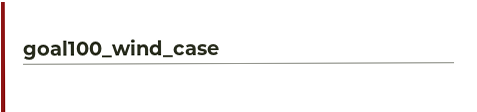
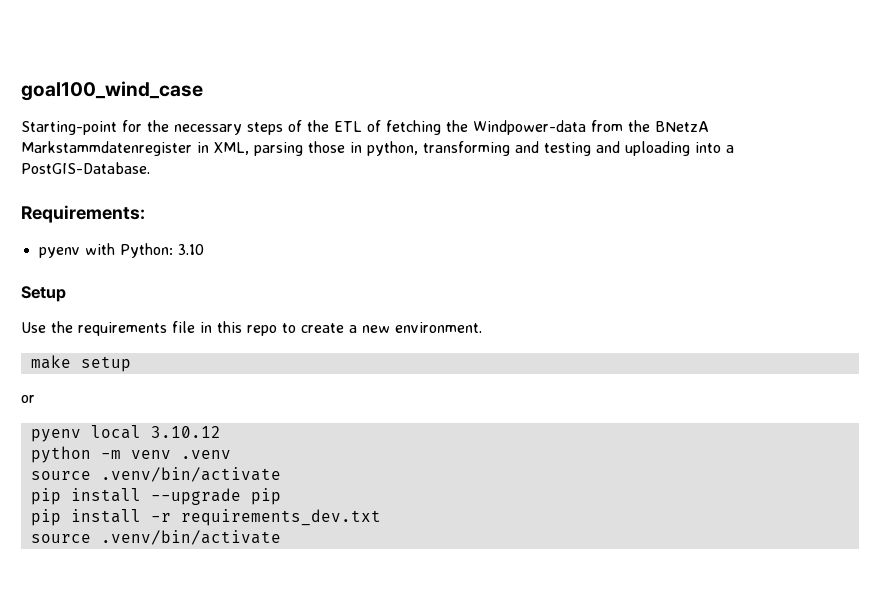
+ Starting-point for the necessary steps of the ETL of fetching the Windpower-data from the BNetzA Markstammdatenregister in XML, parsing those in python, transforming and testing and uploading into a PostGIS-Database.
+ Requirements:
+ pyenv with Python: 3.10
+ Setup
+ Use the requirements file in this repo to create a new environment.
+ make setup
+ or
+ pyenv local 3.10.12
+ python -m venv .venv
+ source .venv/bin/activate
+ pip install --upgrade pip
+ pip install -r requirements_dev.txt
+ source .venv/bin/activate

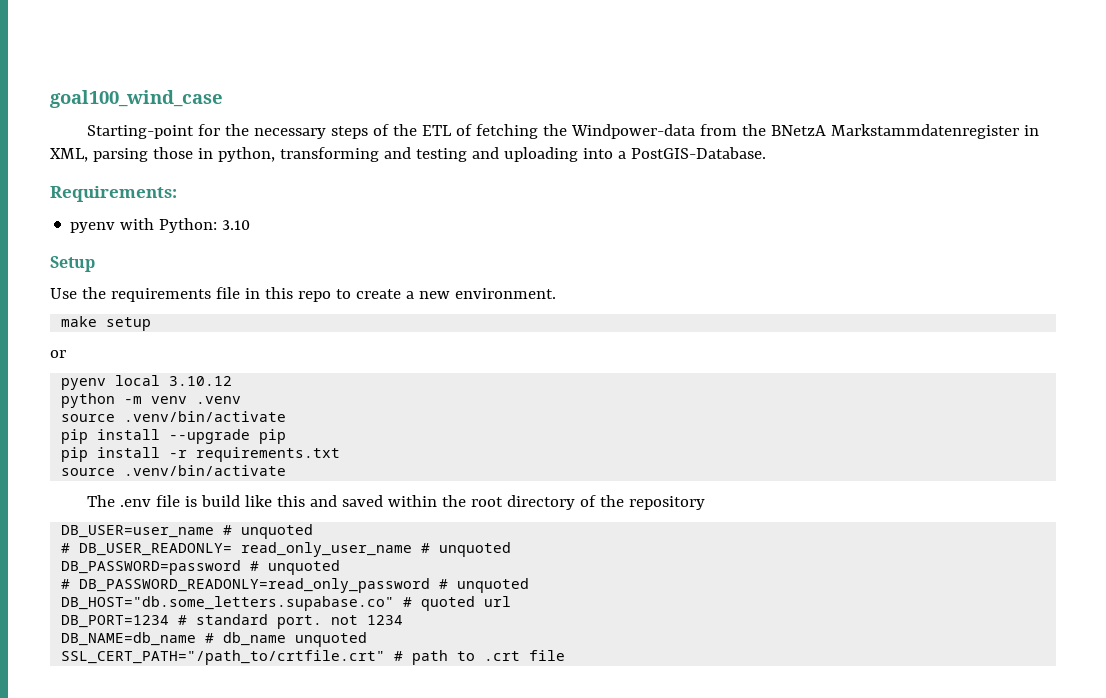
- pip install -r requirements_dev.txt
+ pip install -r requirements.txt
  source .venv/bin/activate
+ The .env file is build like this and saved within the root directory of the repository
+ DB_USER=user_name # unquoted
+ # DB_USER_READONLY= read_only_user_name # unquoted
+ DB_PASSWORD=password # unquoted
+ # DB_PASSWORD_READONLY=read_only_password # unquoted
+ DB_HOST="db.some_letters.supabase.co" # quoted url
+ DB_PORT=1234 # standard port. not 1234
+ DB_NAME=db_name # db_name unquoted
+ SSL_CERT_PATH="/path_to/crtfile.crt" # path to .crt file

